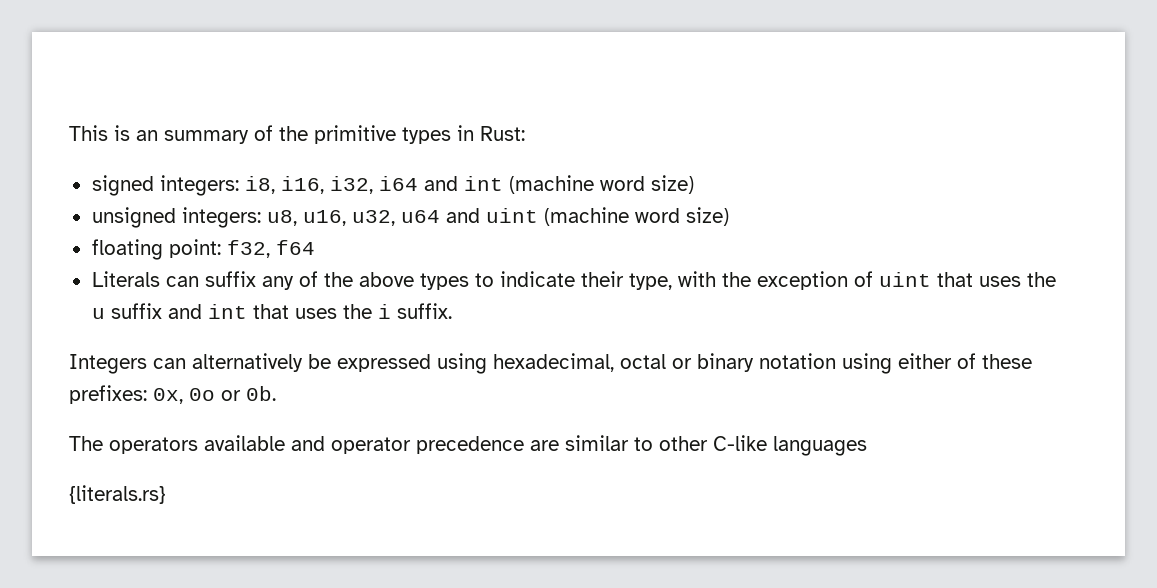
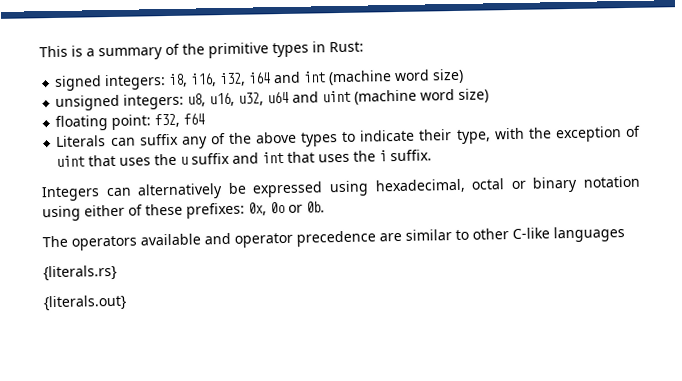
- This is an summary of the primitive types in Rust:
+ This is a summary of the primitive types in Rust:
+ {literals.out}

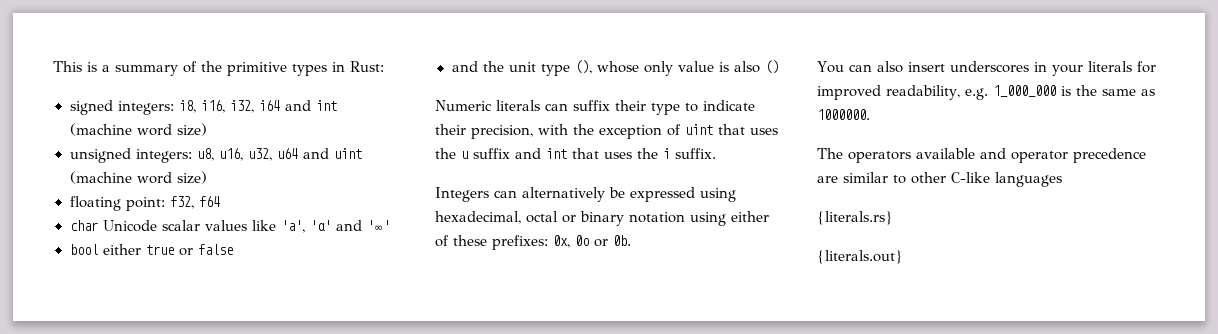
- Literals can suffix any of the above types to indicate their type, with the exception of uint that uses the u suffix and int that uses the i suffix.
+ char Unicode scalar values like 'a', 'α' and '∞'
+ bool either true or false
+ and the unit type (), whose only value is also ()
+ Numeric literals can suffix their type to indicate their precision, with the exception of uint that uses the u suffix and int that uses the i suffix.
+ You can also insert underscores in your literals for improved readability, e.g. 1_000_000 is the same as 1000000.

